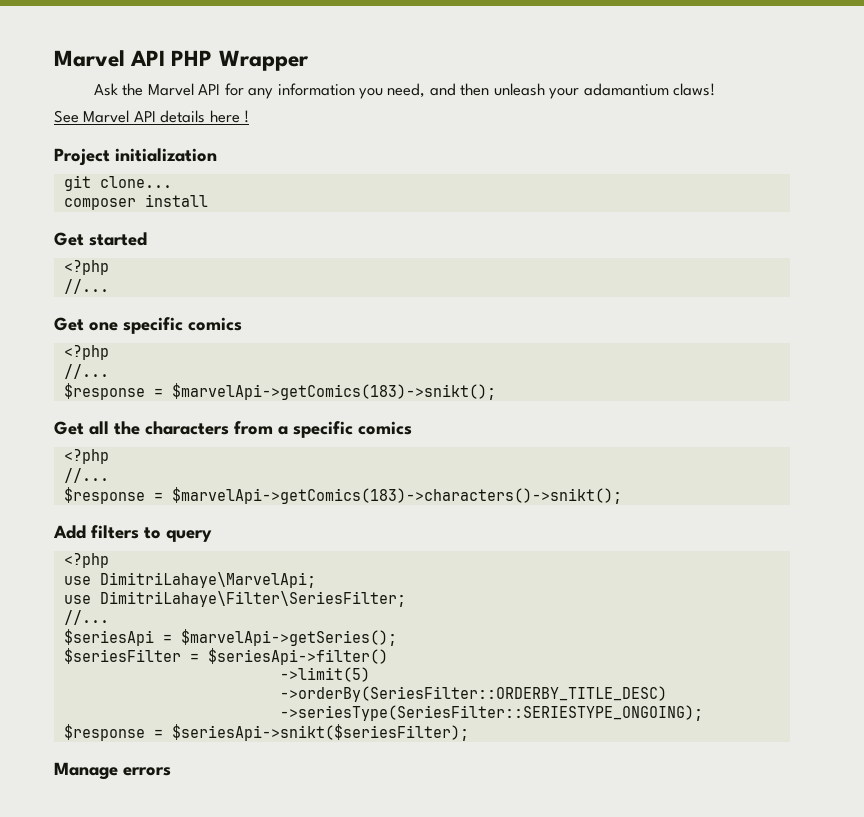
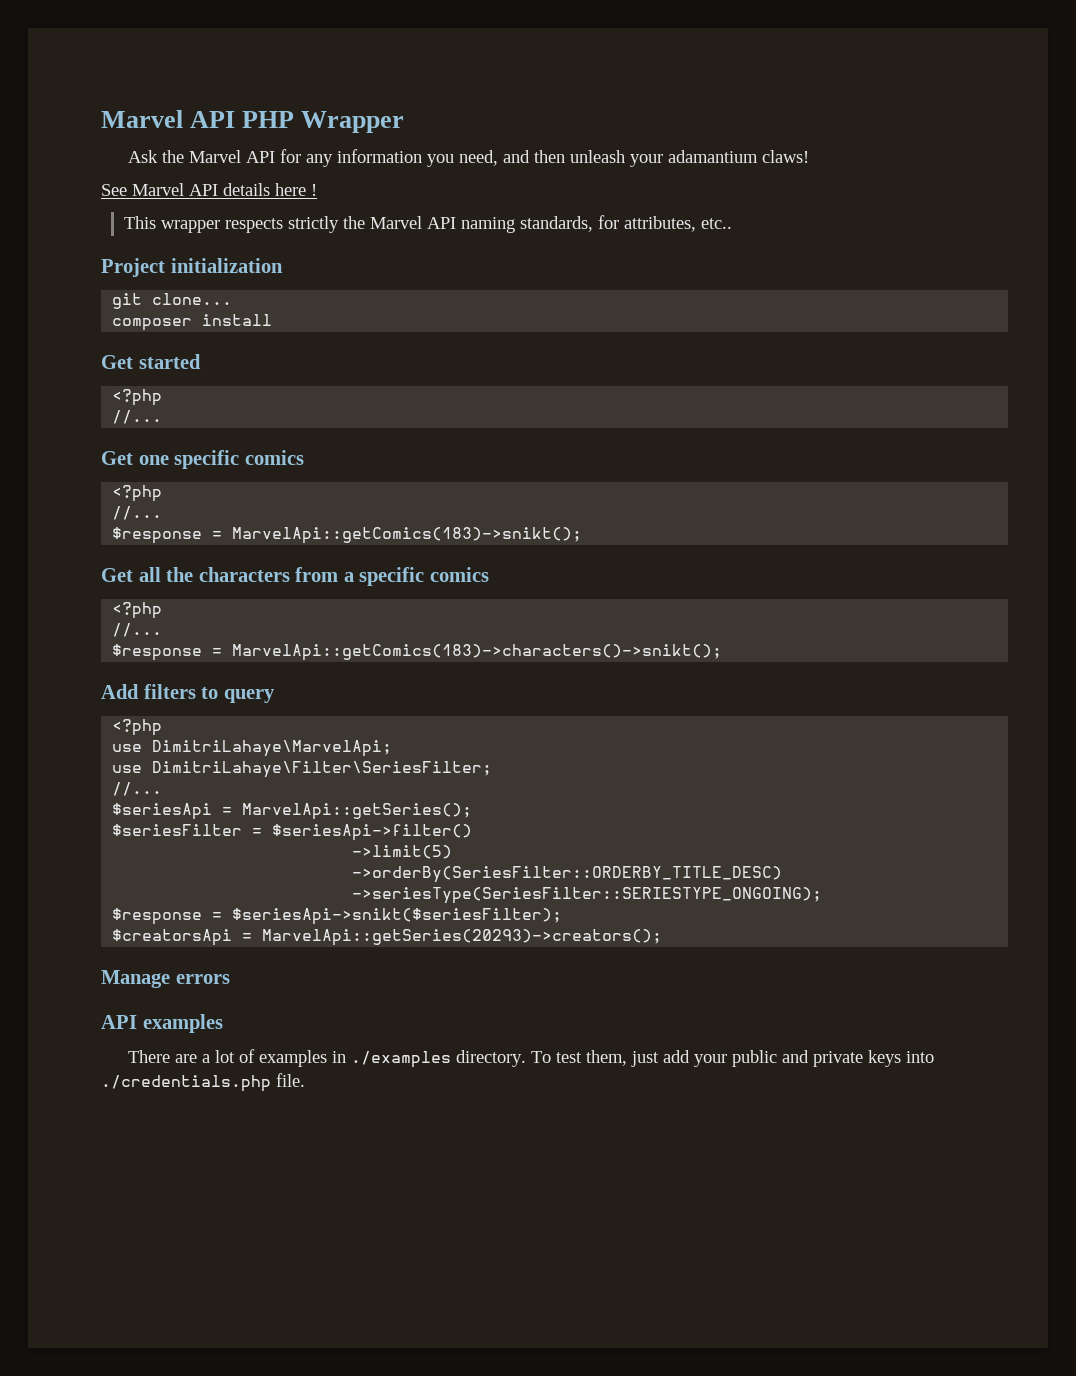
+ This wrapper respects strictly the Marvel API naming standards, for attributes, etc..
- $response = $marvelApi->getComics(183)->snikt();
+ $response = MarvelApi::getComics(183)->snikt();
- $response = $marvelApi->getComics(183)->characters()->snikt();
+ $response = MarvelApi::getComics(183)->characters()->snikt();
- $seriesApi = $marvelApi->getSeries();
+ $seriesApi = MarvelApi::getSeries();
+ $creatorsApi = MarvelApi::getSeries(20293)->creators();
+ API examples
+ There are a lot of examples in ./examples directory. To test them, just add your public and private keys into ./credentials.php file.

